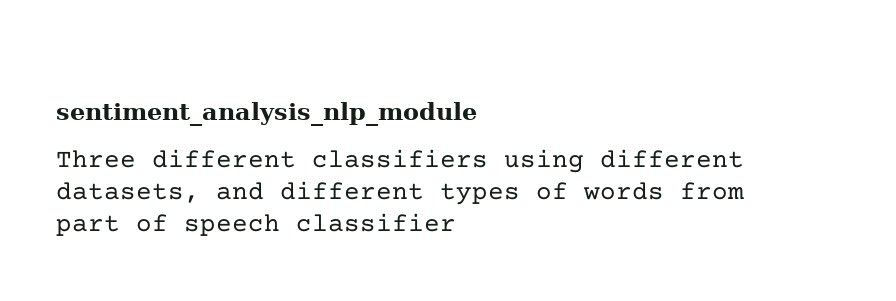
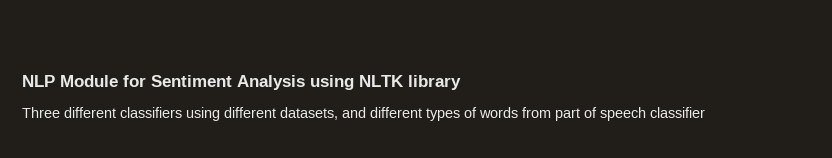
- sentiment_analysis_nlp_module
+ NLP Module for Sentiment Analysis using NLTK library

